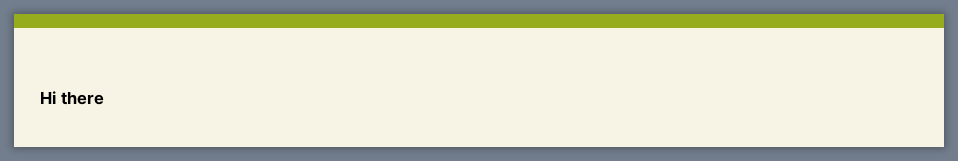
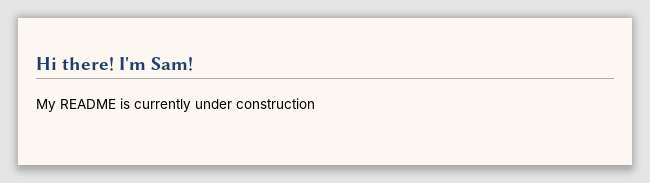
- Hi there
+ Hi there! I'm Sam!
+ My README is currently under construction

